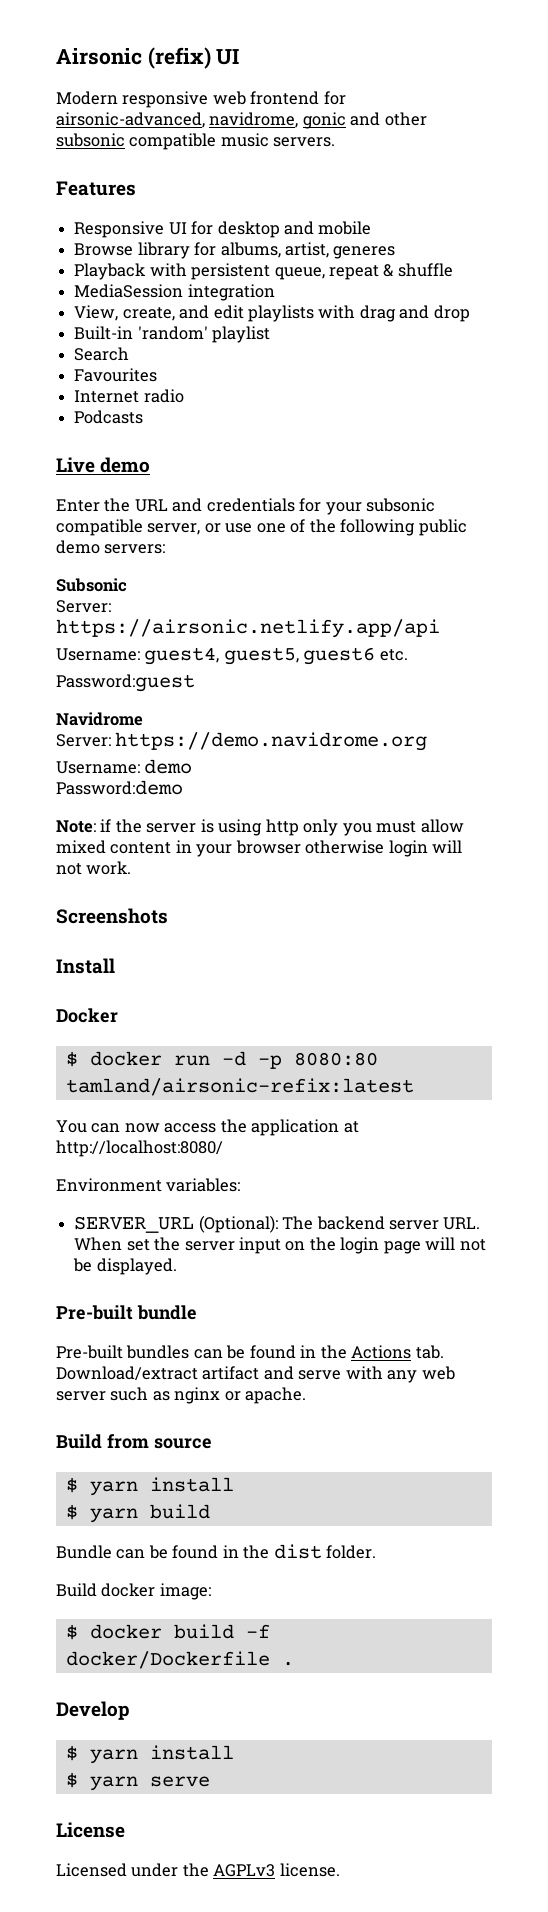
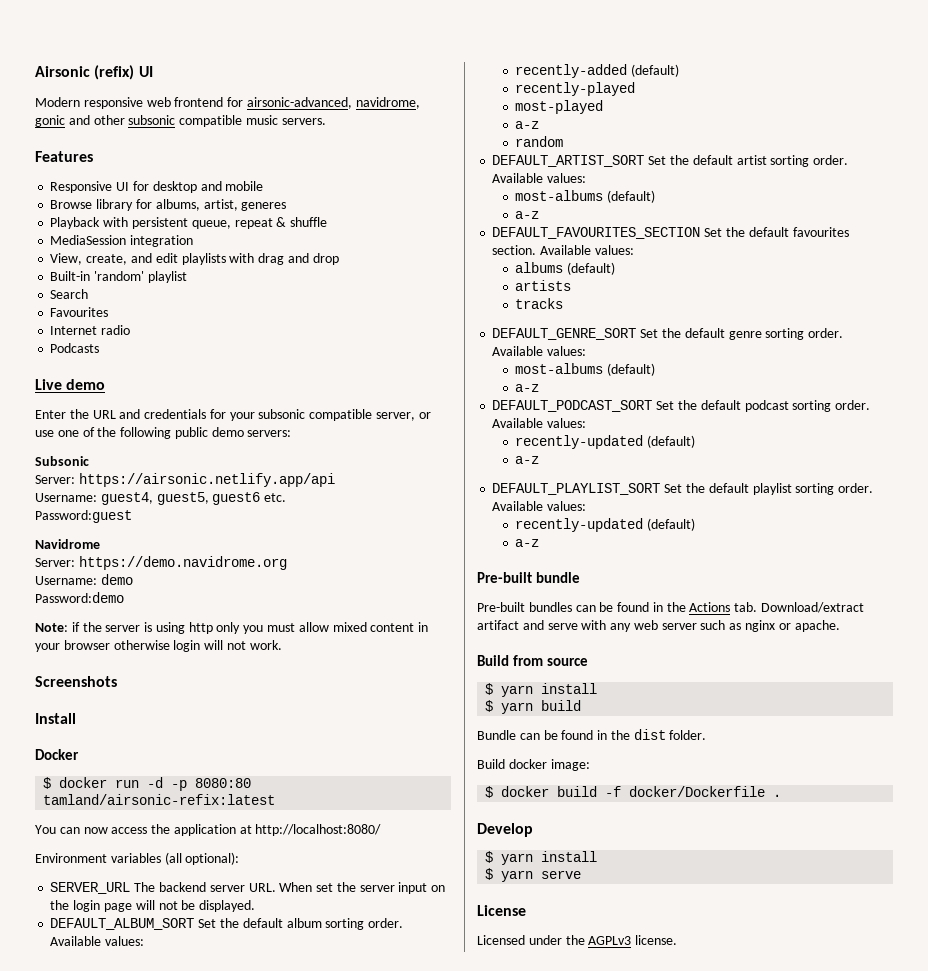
- Environment variables:
+ Environment variables (all optional):
- SERVER_URL (Optional): The backend server URL. When set the server input on the login page will not be displayed.
+ SERVER_URL The backend server URL. When set the server input on the login page will not be displayed.
+ DEFAULT_ALBUM_SORT Set the default album sorting order. Available values:
+ recently-added (default)
+ recently-played
+ most-played
+ a-z
+ random
+ DEFAULT_ARTIST_SORT Set the default artist sorting order. Available values:
+ most-albums (default)
+ a-z
+ DEFAULT_FAVOURITES_SECTION Set the default favourites section. Available values:
+ albums (default)
+ artists
+ tracks
+ DEFAULT_GENRE_SORT Set the default genre sorting order. Available values:
+ most-albums (default)
+ a-z
+ DEFAULT_PODCAST_SORT Set the default podcast sorting order. Available values:
+ recently-updated (default)
+ a-z
+ DEFAULT_PLAYLIST_SORT Set the default playlist sorting order. Available values:
+ recently-updated (default)
+ a-z

